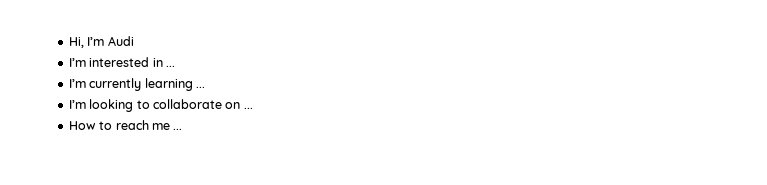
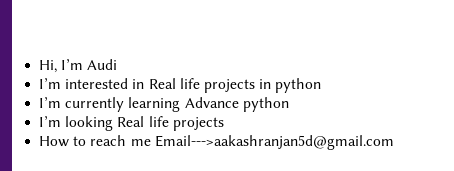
- I’m interested in ...
+ I’m interested in Real life projects in python
- I’m currently learning ...
+ I’m currently learning Advance python
- I’m looking to collaborate on ...
+ I’m looking Real life projects
- How to reach me ...
+ How to reach me Email--->aakashranjan5d@gmail.com

